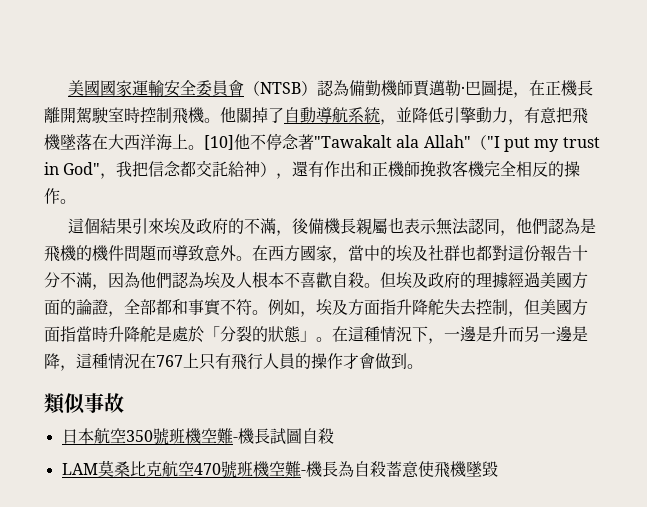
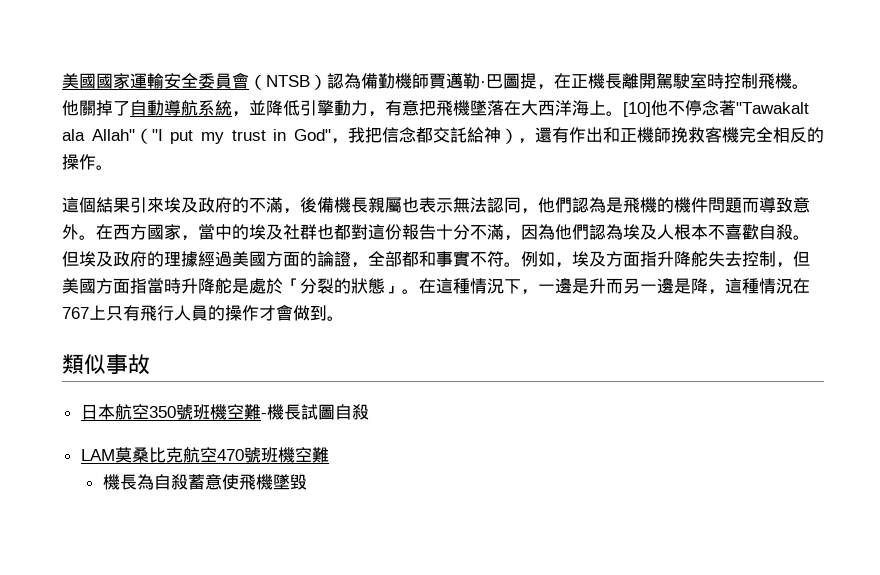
- LAM莫桑比克航空470號班機空難-機長為自殺蓄意使飛機墜毀
+ LAM莫桑比克航空470號班機空難
+ 機長為自殺蓄意使飛機墜毀

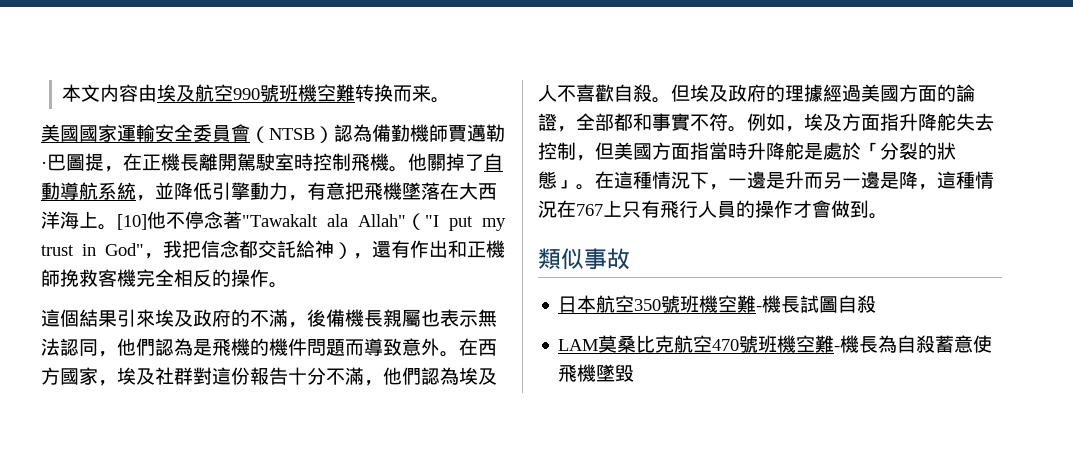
+ 本文内容由埃及航空990號班機空難转换而来。
- 在西方國家，當中的埃及社群也都對這份報告十分不滿，因為他們認為埃及人根本不喜歡自殺。
+ 在西方國家，埃及社群對這份報告十分不滿，他們認為埃及人不喜歡自殺。
- LAM莫桑比克航空470號班機空難
- 機長為自殺蓄意使飛機墜毀
+ LAM莫桑比克航空470號班機空難-機長為自殺蓄意使飛機墜毀

